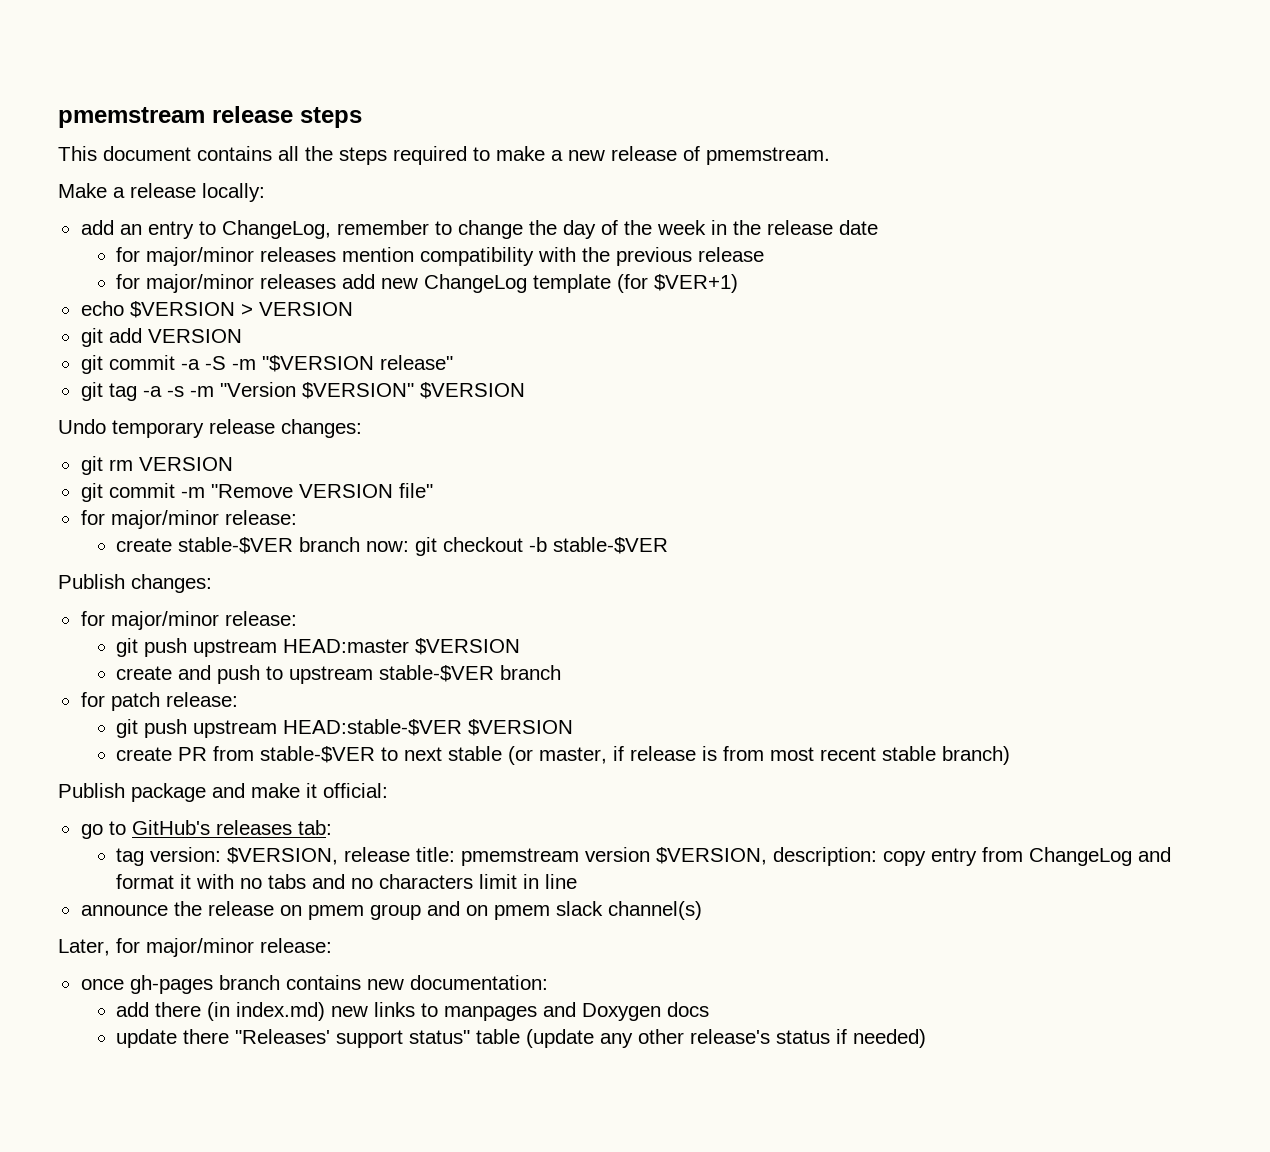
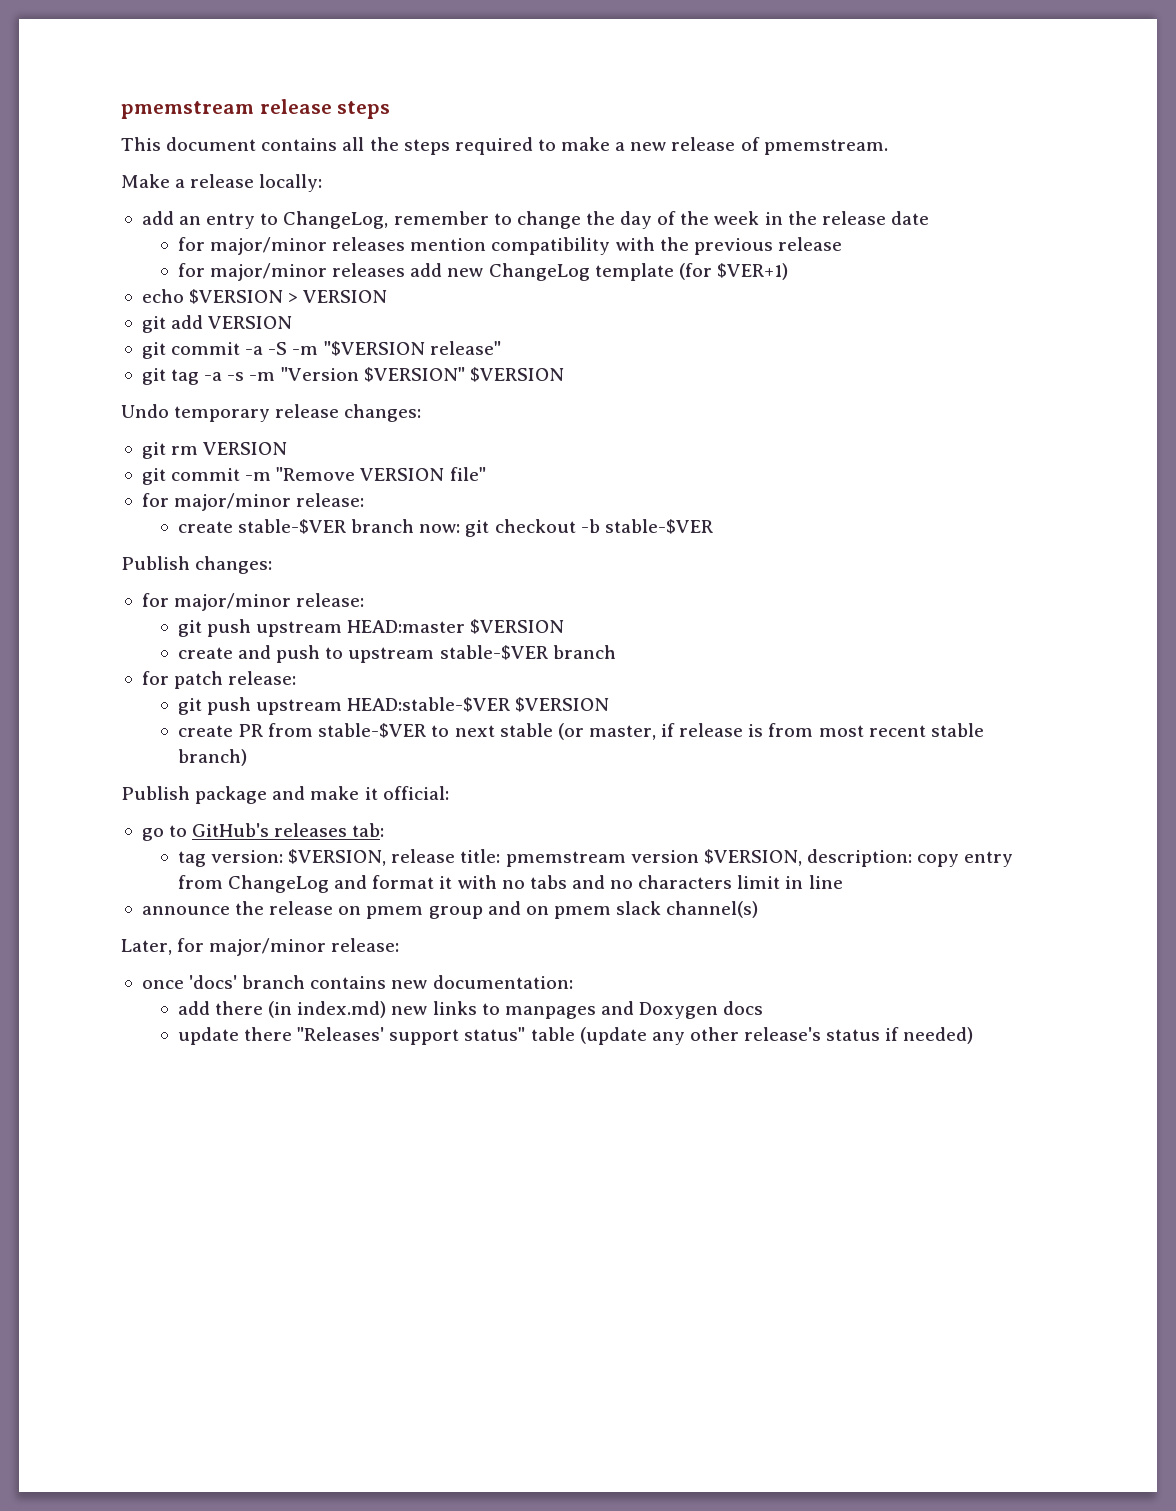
- once gh-pages branch contains new documentation:
+ once 'docs' branch contains new documentation:

